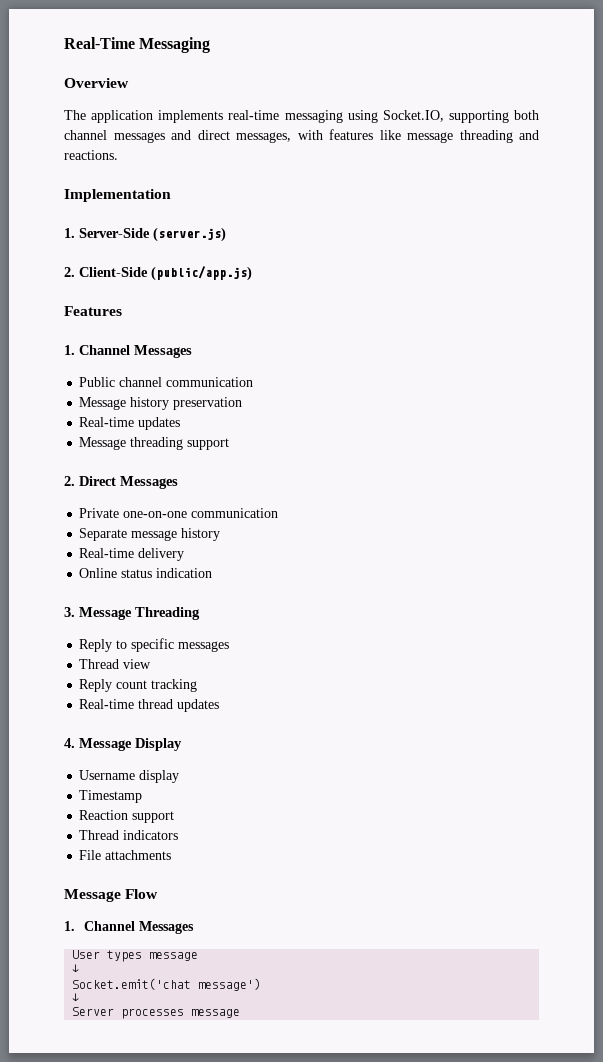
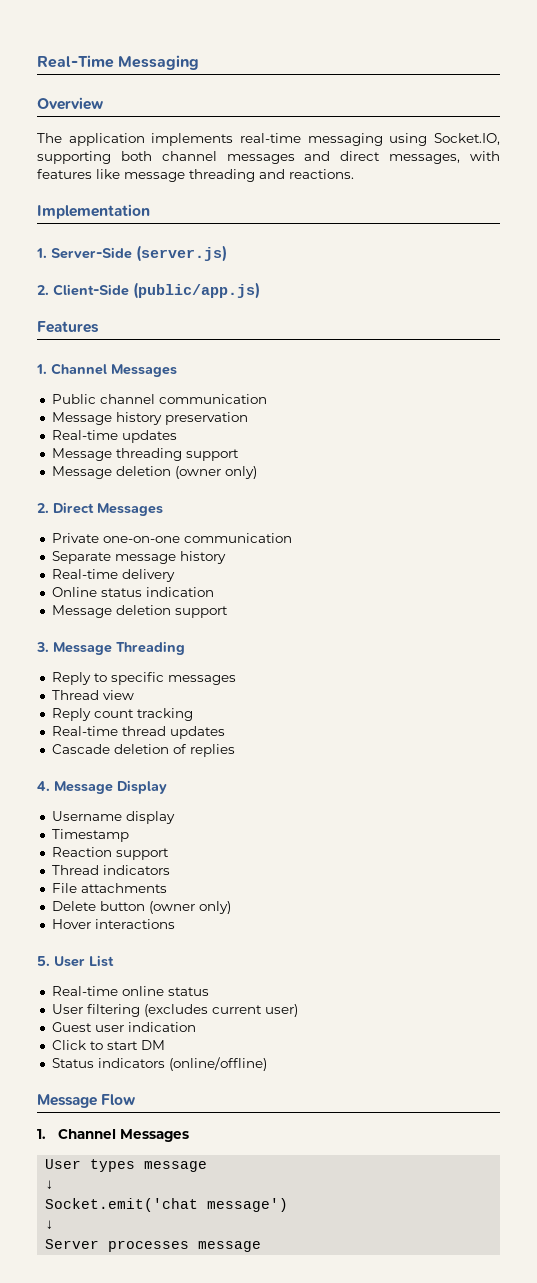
+ Message deletion (owner only)
+ Message deletion support
+ Cascade deletion of replies
+ Delete button (owner only)
+ Hover interactions
+ 5. User List
+ Real-time online status
+ User filtering (excludes current user)
+ Guest user indication
+ Click to start DM
+ Status indicators (online/offline)

